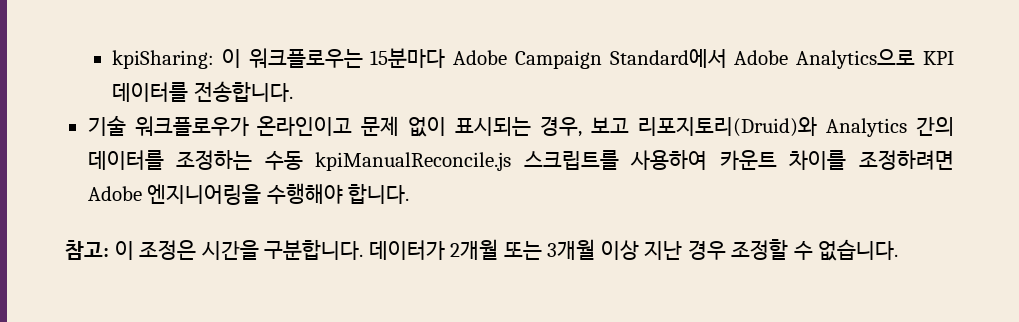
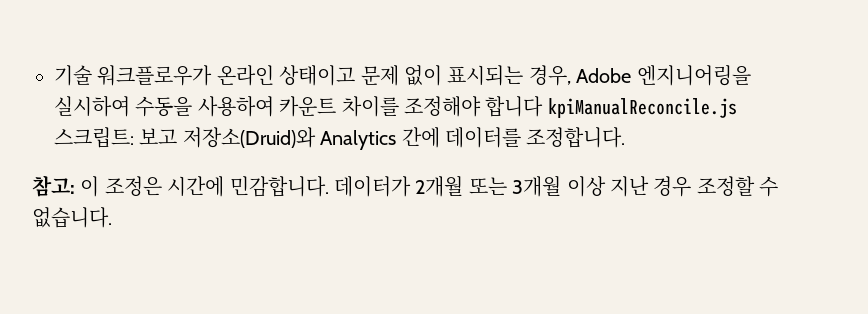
- kpiSharing: 이 워크플로우는 15분마다 Adobe Campaign Standard에서 Adobe Analytics으로 KPI 데이터를 전송합니다.
- 기술 워크플로우가 온라인이고 문제 없이 표시되는 경우, 보고 리포지토리(Druid)와 Analytics 간의 데이터를 조정하는 수동 kpiManualReconcile.js 스크립트를 사용하여 카운트 차이를 조정하려면 Adobe 엔지니어링을 수행해야 합니다.
+ 기술 워크플로우가 온라인 상태이고 문제 없이 표시되는 경우, Adobe 엔지니어링을 실시하여 수동을 사용하여 카운트 차이를 조정해야 합니다 kpiManualReconcile.js 스크립트: 보고 저장소(Druid)와 Analytics 간에 데이터를 조정합니다.
- 참고: 이 조정은 시간을 구분합니다.
+ 참고: 이 조정은 시간에 민감합니다.

